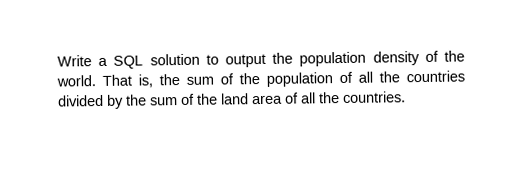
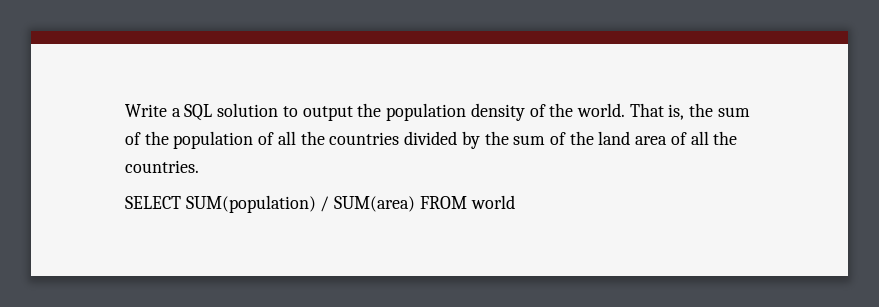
+ SELECT SUM(population) / SUM(area) FROM world

